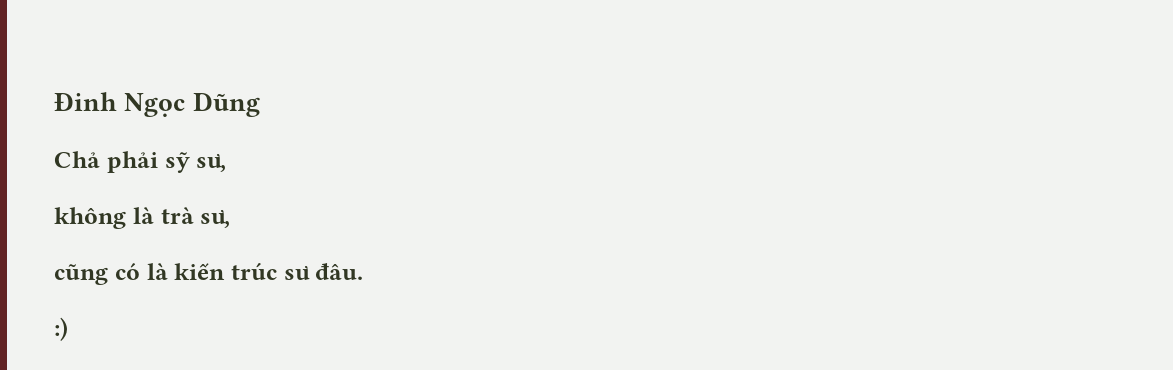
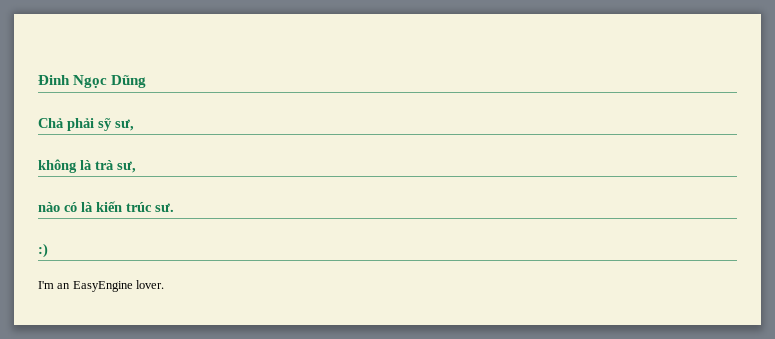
- cũng có là kiến trúc sư đâu.
+ nào có là kiến trúc sư.
+ I'm an EasyEngine lover.

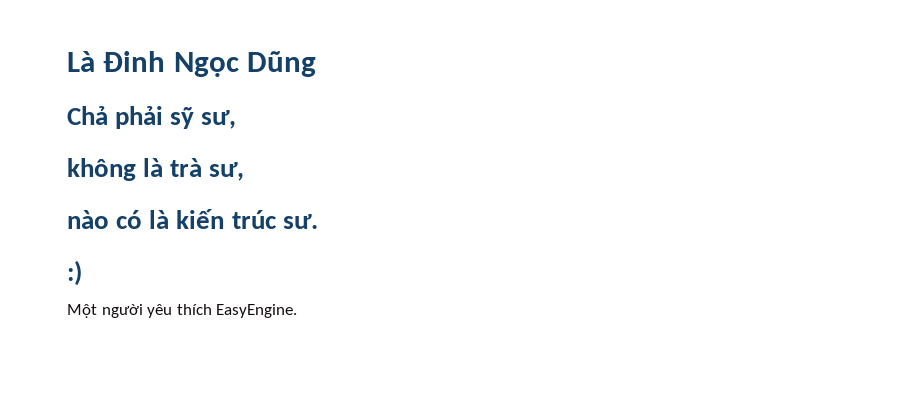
- Đinh Ngọc Dũng
+ Là Đinh Ngọc Dũng
- I'm an EasyEngine lover.
+ Một người yêu thích EasyEngine.

